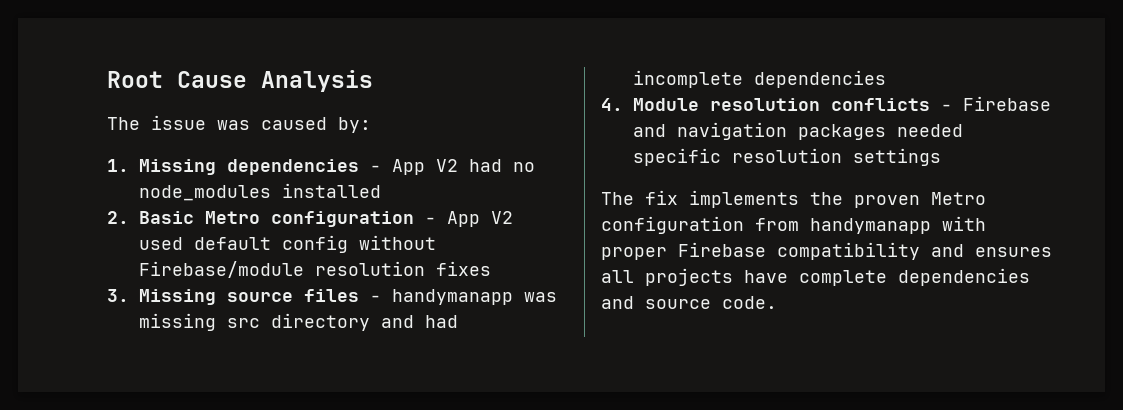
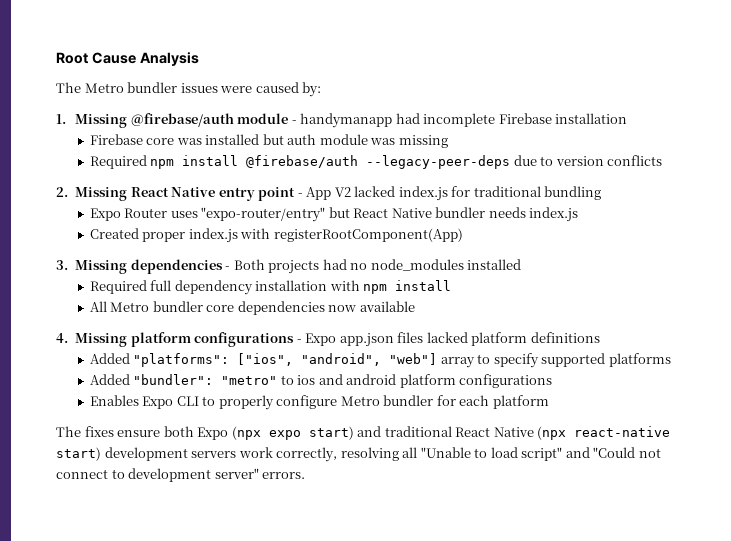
- The issue was caused by:
+ The Metro bundler issues were caused by:
- 1. Missing dependencies - App V2 had no node_modules installed
- 2. Basic Metro configuration - App V2 used default config without Firebase/module resolution fixes
- 3. Missing source files - handymanapp was missing src directory and had incomplete dependencies
- 4. Module resolution conflicts - Firebase and navigation packages needed specific resolution settings
- The fix implements the proven Metro configuration from handymanapp with proper Firebase compatibility and ensures all projects have complete dependencies and source code.
+ 1. Missing @firebase/auth module - handymanapp had incomplete Firebase installation
+ Firebase core was installed but auth module was missing
+ Required npm install @firebase/auth --legacy-peer-deps due to version conflicts
+ 2. Missing React Native entry point - App V2 lacked index.js for traditional bundling
+ Expo Router uses "expo-router/entry" but React Native bundler needs index.js
+ Created proper index.js with registerRootComponent(App)
+ 3. Missing dependencies - Both projects had no node_modules installed
+ Required full dependency installation with npm install
+ All Metro bundler core dependencies now available
+ 4. Missing platform configurations - Expo app.json files lacked platform definitions
+ Added "platforms": ["ios", "android", "web"] array to specify supported platforms
+ Added "bundler": "metro" to ios and android platform configurations
+ Enables Expo CLI to properly configure Metro bundler for each platform
+ The fixes ensure both Expo (npx expo start) and traditional React Native (npx react-native start) development servers work correctly, resolving all "Unable to load script" and "Could not connect to development server" errors.

